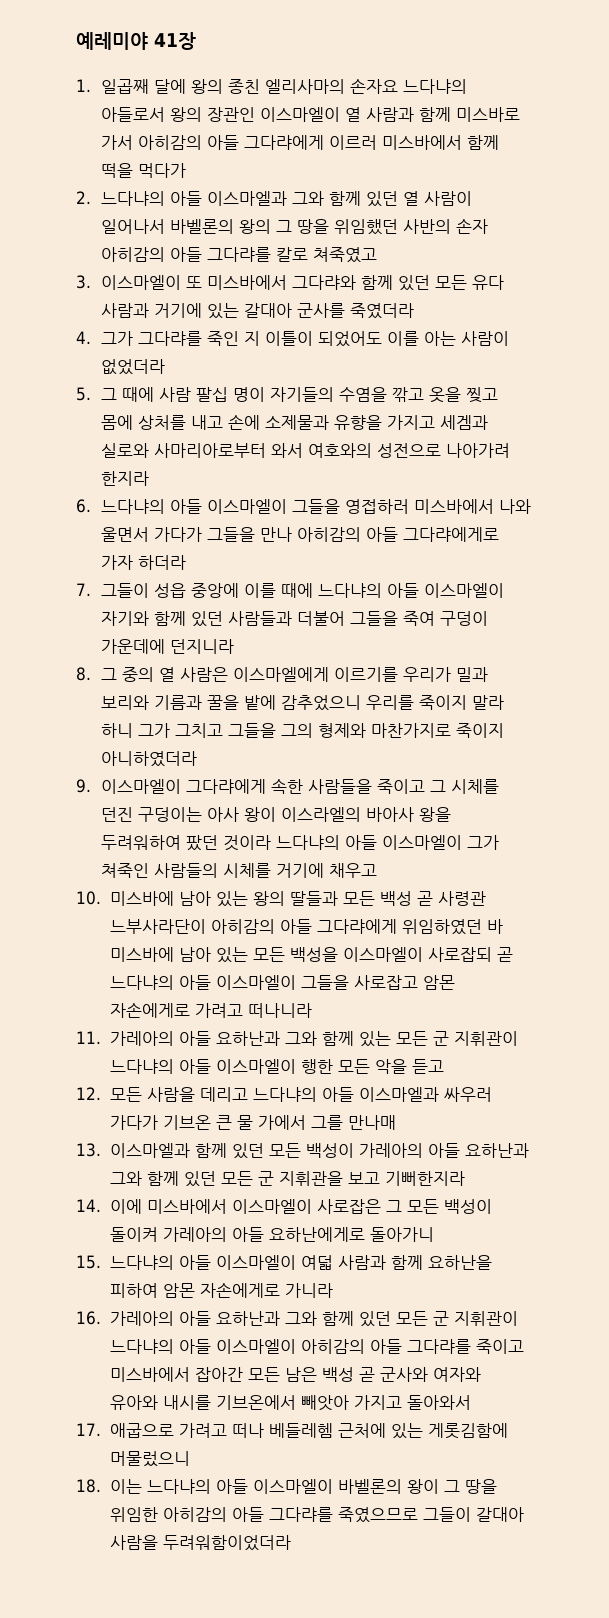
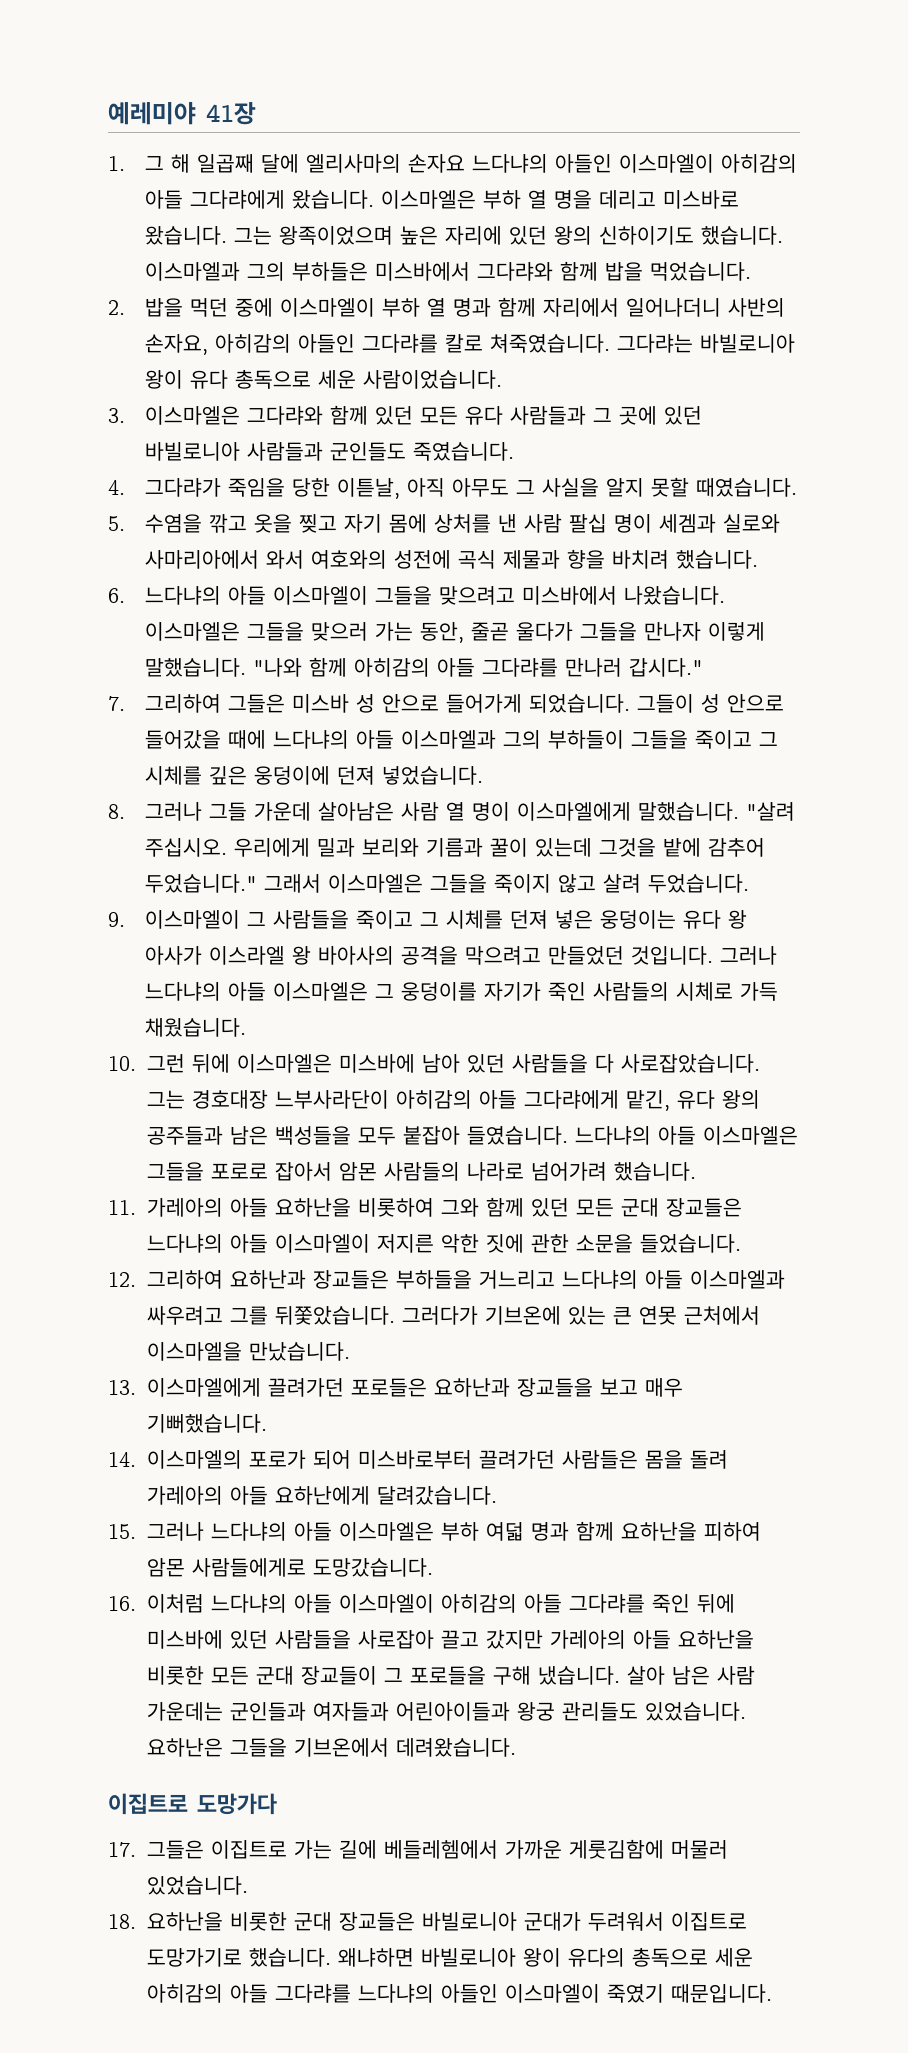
- 1. 일곱째 달에 왕의 종친 엘리사마의 손자요 느다냐의 아들로서 왕의 장관인 이스마엘이 열 사람과 함께 미스바로 가서 아히감의 아들 그다랴에게 이르러 미스바에서 함께 떡을 먹다가
- 2. 느다냐의 아들 이스마엘과 그와 함께 있던 열 사람이 일어나서 바벨론의 왕의 그 땅을 위임했던 사반의 손자 아히감의 아들 그다랴를 칼로 쳐죽였고
- 3. 이스마엘이 또 미스바에서 그다랴와 함께 있던 모든 유다 사람과 거기에 있는 갈대아 군사를 죽였더라
- 4. 그가 그다랴를 죽인 지 이틀이 되었어도 이를 아는 사람이 없었더라
- 5. 그 때에 사람 팔십 명이 자기들의 수염을 깎고 옷을 찢고 몸에 상처를 내고 손에 소제물과 유향을 가지고 세겜과 실로와 사마리아로부터 와서 여호와의 성전으로 나아가려 한지라
+ 1. 그 해 일곱째 달에 엘리사마의 손자요 느다냐의 아들인 이스마엘이 아히감의 아들 그다랴에게 왔습니다. 이스마엘은 부하 열 명을 데리고 미스바로 왔습니다. 그는 왕족이었으며 높은 자리에 있던 왕의 신하이기도 했습니다. 이스마엘과 그의 부하들은 미스바에서 그다랴와 함께 밥을 먹었습니다.
+ 2. 밥을 먹던 중에 이스마엘이 부하 열 명과 함께 자리에서 일어나더니 사반의 손자요, 아히감의 아들인 그다랴를 칼로 쳐죽였습니다. 그다랴는 바빌로니아 왕이 유다 총독으로 세운 사람이었습니다.
+ 3. 이스마엘은 그다랴와 함께 있던 모든 유다 사람들과 그 곳에 있던 바빌로니아 사람들과 군인들도 죽였습니다.
+ 4. 그다랴가 죽임을 당한 이튿날, 아직 아무도 그 사실을 알지 못할 때였습니다.
+ 5. 수염을 깎고 옷을 찢고 자기 몸에 상처를 낸 사람 팔십 명이 세겜과 실로와 사마리아에서 와서 여호와의 성전에 곡식 제물과 향을 바치려 했습니다.
- 6. 느다냐의 아들 이스마엘이 그들을 영접하러 미스바에서 나와 울면서 가다가 그들을 만나 아히감의 아들 그다랴에게로 가자 하더라
- 7. 그들이 성읍 중앙에 이를 때에 느다냐의 아들 이스마엘이 자기와 함께 있던 사람들과 더불어 그들을 죽여 구덩이 가운데에 던지니라
- 8. 그 중의 열 사람은 이스마엘에게 이르기를 우리가 밀과 보리와 기름과 꿀을 밭에 감추었으니 우리를 죽이지 말라 하니 그가 그치고 그들을 그의 형제와 마찬가지로 죽이지 아니하였더라
+ 6. 느다냐의 아들 이스마엘이 그들을 맞으려고 미스바에서 나왔습니다. 이스마엘은 그들을 맞으러 가는 동안, 줄곧 울다가 그들을 만나자 이렇게 말했습니다. "나와 함께 아히감의 아들 그다랴를 만나러 갑시다."
+ 7. 그리하여 그들은 미스바 성 안으로 들어가게 되었습니다. 그들이 성 안으로 들어갔을 때에 느다냐의 아들 이스마엘과 그의 부하들이 그들을 죽이고 그 시체를 깊은 웅덩이에 던져 넣었습니다.
+ 8. 그러나 그들 가운데 살아남은 사람 열 명이 이스마엘에게 말했습니다. "살려 주십시오. 우리에게 밀과 보리와 기름과 꿀이 있는데 그것을 밭에 감추어 두었습니다." 그래서 이스마엘은 그들을 죽이지 않고 살려 두었습니다.
- 9. 이스마엘이 그다랴에게 속한 사람들을 죽이고 그 시체를 던진 구덩이는 아사 왕이 이스라엘의 바아사 왕을 두려워하여 팠던 것이라 느다냐의 아들 이스마엘이 그가 쳐죽인 사람들의 시체를 거기에 채우고
- 10. 미스바에 남아 있는 왕의 딸들과 모든 백성 곧 사령관 느부사라단이 아히감의 아들 그다랴에게 위임하였던 바 미스바에 남아 있는 모든 백성을 이스마엘이 사로잡되 곧 느다냐의 아들 이스마엘이 그들을 사로잡고 암몬 자손에게로 가려고 떠나니라
- 11. 가레아의 아들 요하난과 그와 함께 있는 모든 군 지휘관이 느다냐의 아들 이스마엘이 행한 모든 악을 듣고
- 12. 모든 사람을 데리고 느다냐의 아들 이스마엘과 싸우러 가다가 기브온 큰 물 가에서 그를 만나매
- 13. 이스마엘과 함께 있던 모든 백성이 가레아의 아들 요하난과 그와 함께 있던 모든 군 지휘관을 보고 기뻐한지라
- 14. 이에 미스바에서 이스마엘이 사로잡은 그 모든 백성이 돌이켜 가레아의 아들 요하난에게로 돌아가니
- 15. 느다냐의 아들 이스마엘이 여덟 사람과 함께 요하난을 피하여 암몬 자손에게로 가니라
+ 9. 이스마엘이 그 사람들을 죽이고 그 시체를 던져 넣은 웅덩이는 유다 왕 아사가 이스라엘 왕 바아사의 공격을 막으려고 만들었던 것입니다. 그러나 느다냐의 아들 이스마엘은 그 웅덩이를 자기가 죽인 사람들의 시체로 가득 채웠습니다.
+ 10. 그런 뒤에 이스마엘은 미스바에 남아 있던 사람들을 다 사로잡았습니다. 그는 경호대장 느부사라단이 아히감의 아들 그다랴에게 맡긴, 유다 왕의 공주들과 남은 백성들을 모두 붙잡아 들였습니다. 느다냐의 아들 이스마엘은 그들을 포로로 잡아서 암몬 사람들의 나라로 넘어가려 했습니다.
+ 11. 가레아의 아들 요하난을 비롯하여 그와 함께 있던 모든 군대 장교들은 느다냐의 아들 이스마엘이 저지른 악한 짓에 관한 소문을 들었습니다.
+ 12. 그리하여 요하난과 장교들은 부하들을 거느리고 느다냐의 아들 이스마엘과 싸우려고 그를 뒤쫓았습니다. 그러다가 기브온에 있는 큰 연못 근처에서 이스마엘을 만났습니다.
+ 13. 이스마엘에게 끌려가던 포로들은 요하난과 장교들을 보고 매우 기뻐했습니다.
+ 14. 이스마엘의 포로가 되어 미스바로부터 끌려가던 사람들은 몸을 돌려 가레아의 아들 요하난에게 달려갔습니다.
+ 15. 그러나 느다냐의 아들 이스마엘은 부하 여덟 명과 함께 요하난을 피하여 암몬 사람들에게로 도망갔습니다.
- 16. 가레아의 아들 요하난과 그와 함께 있던 모든 군 지휘관이 느다냐의 아들 이스마엘이 아히감의 아들 그다랴를 죽이고 미스바에서 잡아간 모든 남은 백성 곧 군사와 여자와 유아와 내시를 기브온에서 빼앗아 가지고 돌아와서
- 17. 애굽으로 가려고 떠나 베들레헴 근처에 있는 게롯김함에 머물렀으니
- 18. 이는 느다냐의 아들 이스마엘이 바벨론의 왕이 그 땅을 위임한 아히감의 아들 그다랴를 죽였으므로 그들이 갈대아 사람을 두려워함이었더라
+ 16. 이처럼 느다냐의 아들 이스마엘이 아히감의 아들 그다랴를 죽인 뒤에 미스바에 있던 사람들을 사로잡아 끌고 갔지만 가레아의 아들 요하난을 비롯한 모든 군대 장교들이 그 포로들을 구해 냈습니다. 살아 남은 사람 가운데는 군인들과 여자들과 어린아이들과 왕궁 관리들도 있었습니다. 요하난은 그들을 기브온에서 데려왔습니다.
+ 이집트로 도망가다
+ 17. 그들은 이집트로 가는 길에 베들레헴에서 가까운 게룻김함에 머물러 있었습니다.
+ 18. 요하난을 비롯한 군대 장교들은 바빌로니아 군대가 두려워서 이집트로 도망가기로 했습니다. 왜냐하면 바빌로니아 왕이 유다의 총독으로 세운 아히감의 아들 그다랴를 느다냐의 아들인 이스마엘이 죽였기 때문입니다.

